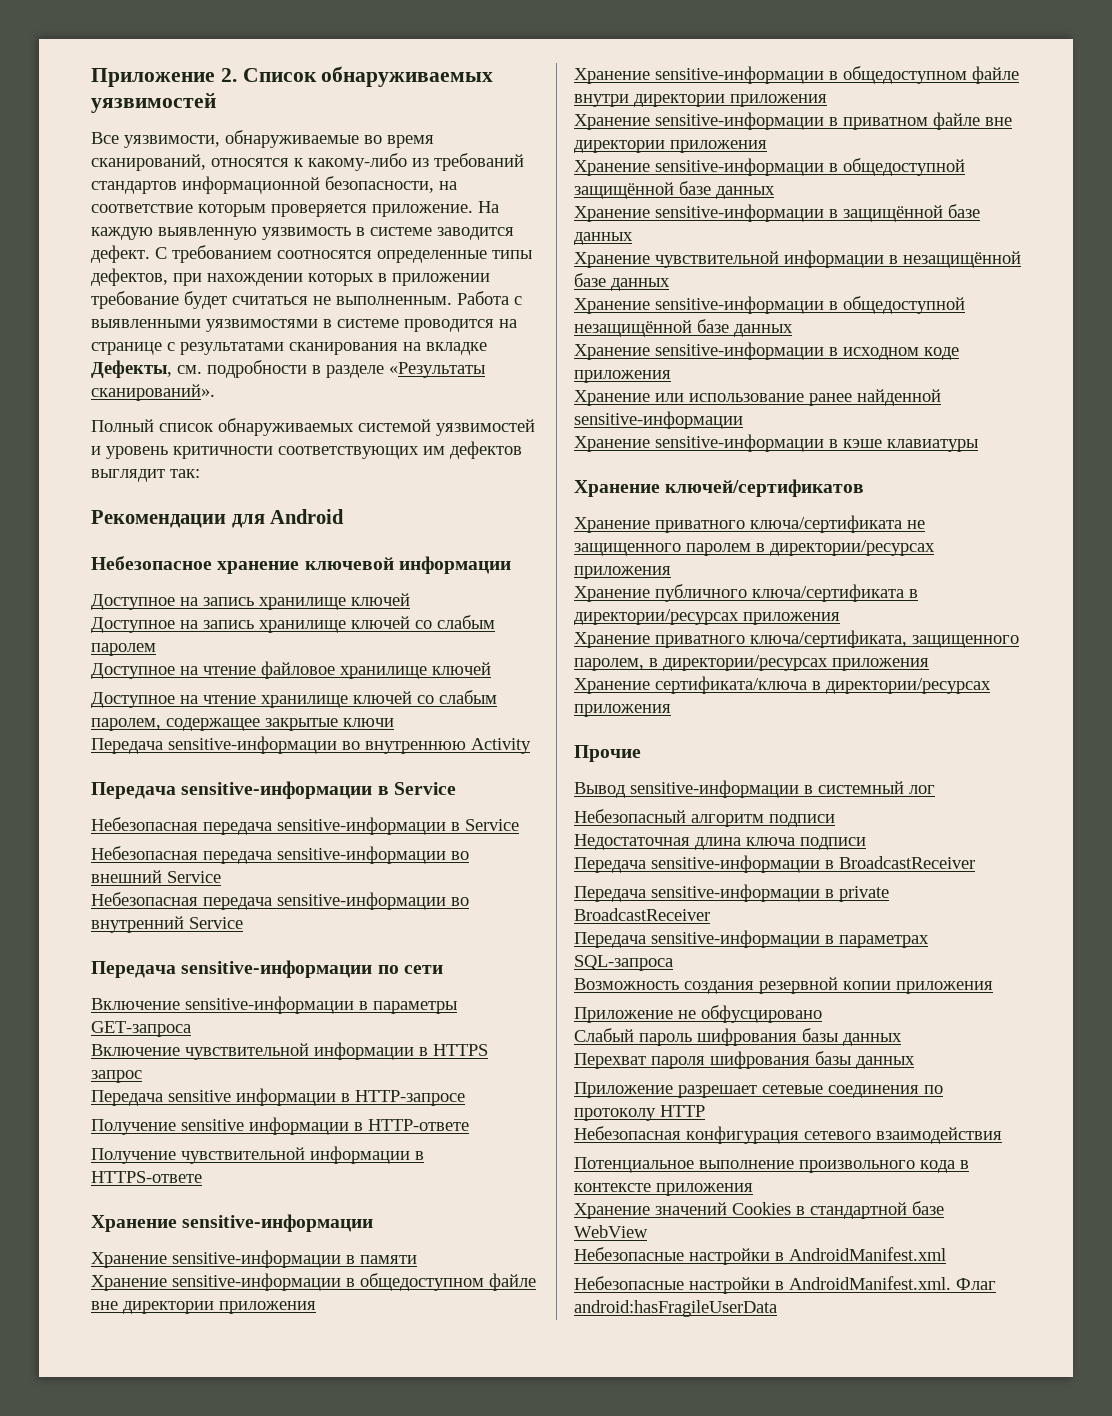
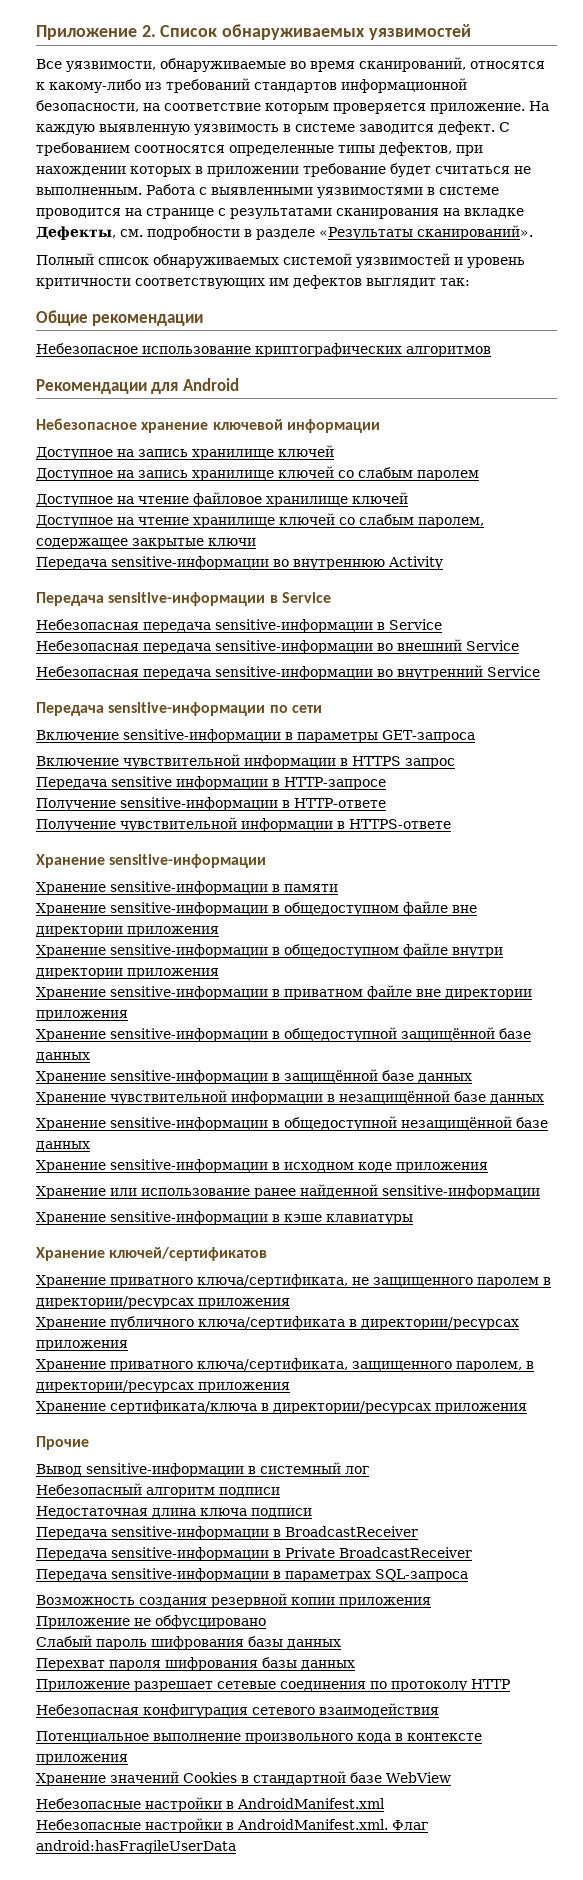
+ Общие рекомендации
+ Небезопасное использование криптографических алгоритмов
- Получение sensitive информации в HTTP-ответе
+ Получение sensitive-информации в HTTP-ответе
- Хранение приватного ключа/сертификата не защищенного паролем в директории/ресурсах приложения
+ Хранение приватного ключа/сертификата, не защищенного паролем в директории/ресурсах приложения
- Передача sensitive-информации в private BroadcastReceiver
+ Передача sensitive-информации в Private BroadcastReceiver

